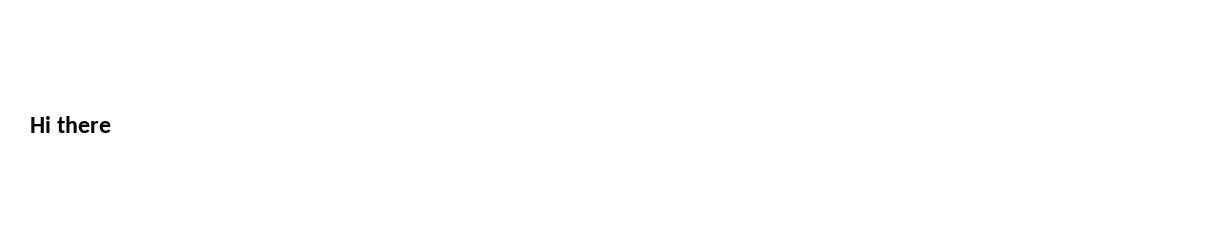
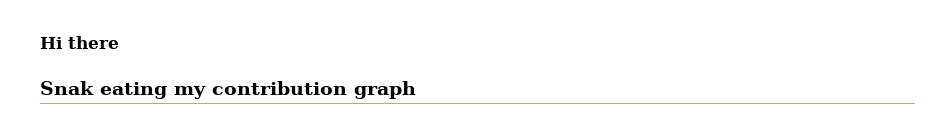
+ Snak eating my contribution graph

